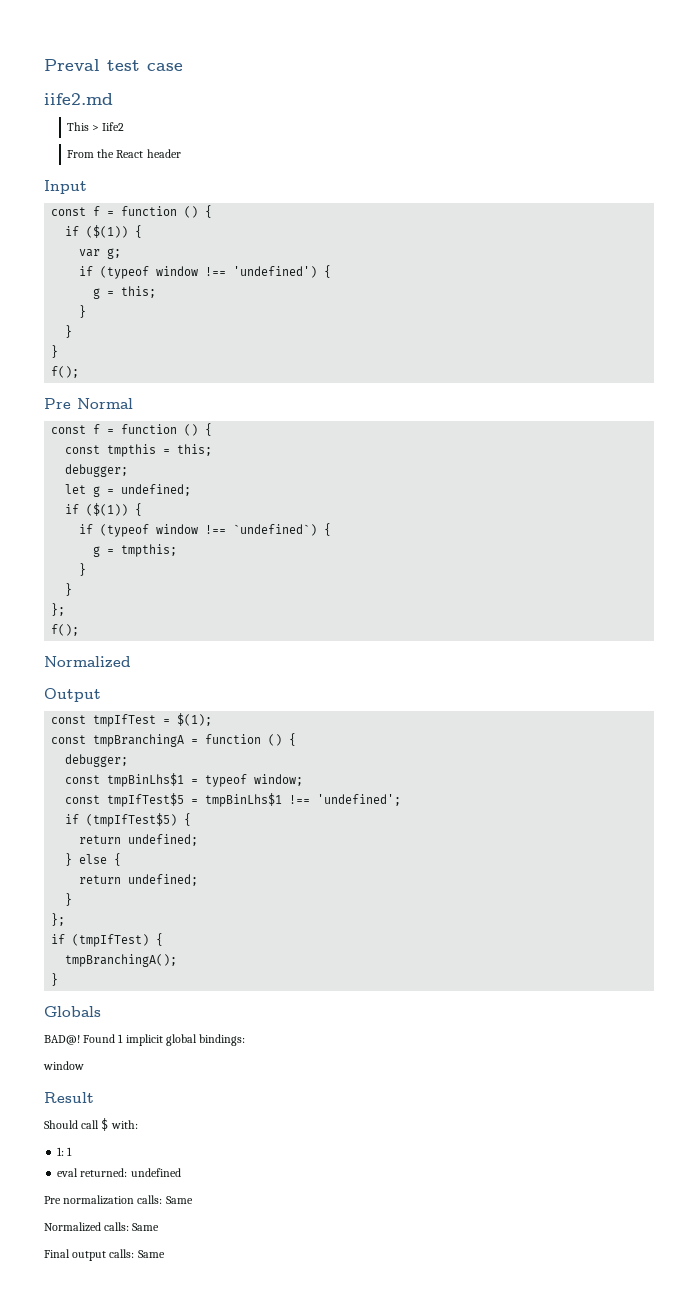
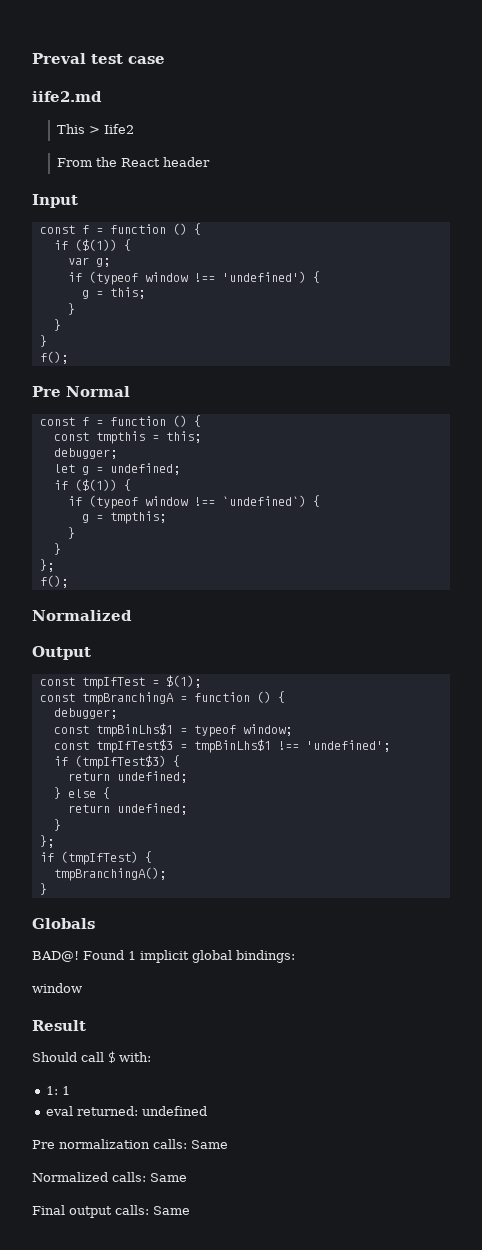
- const tmpIfTest$5 = tmpBinLhs$1 !== 'undefined';
+ const tmpIfTest$3 = tmpBinLhs$1 !== 'undefined';
- if (tmpIfTest$5) {
+ if (tmpIfTest$3) {

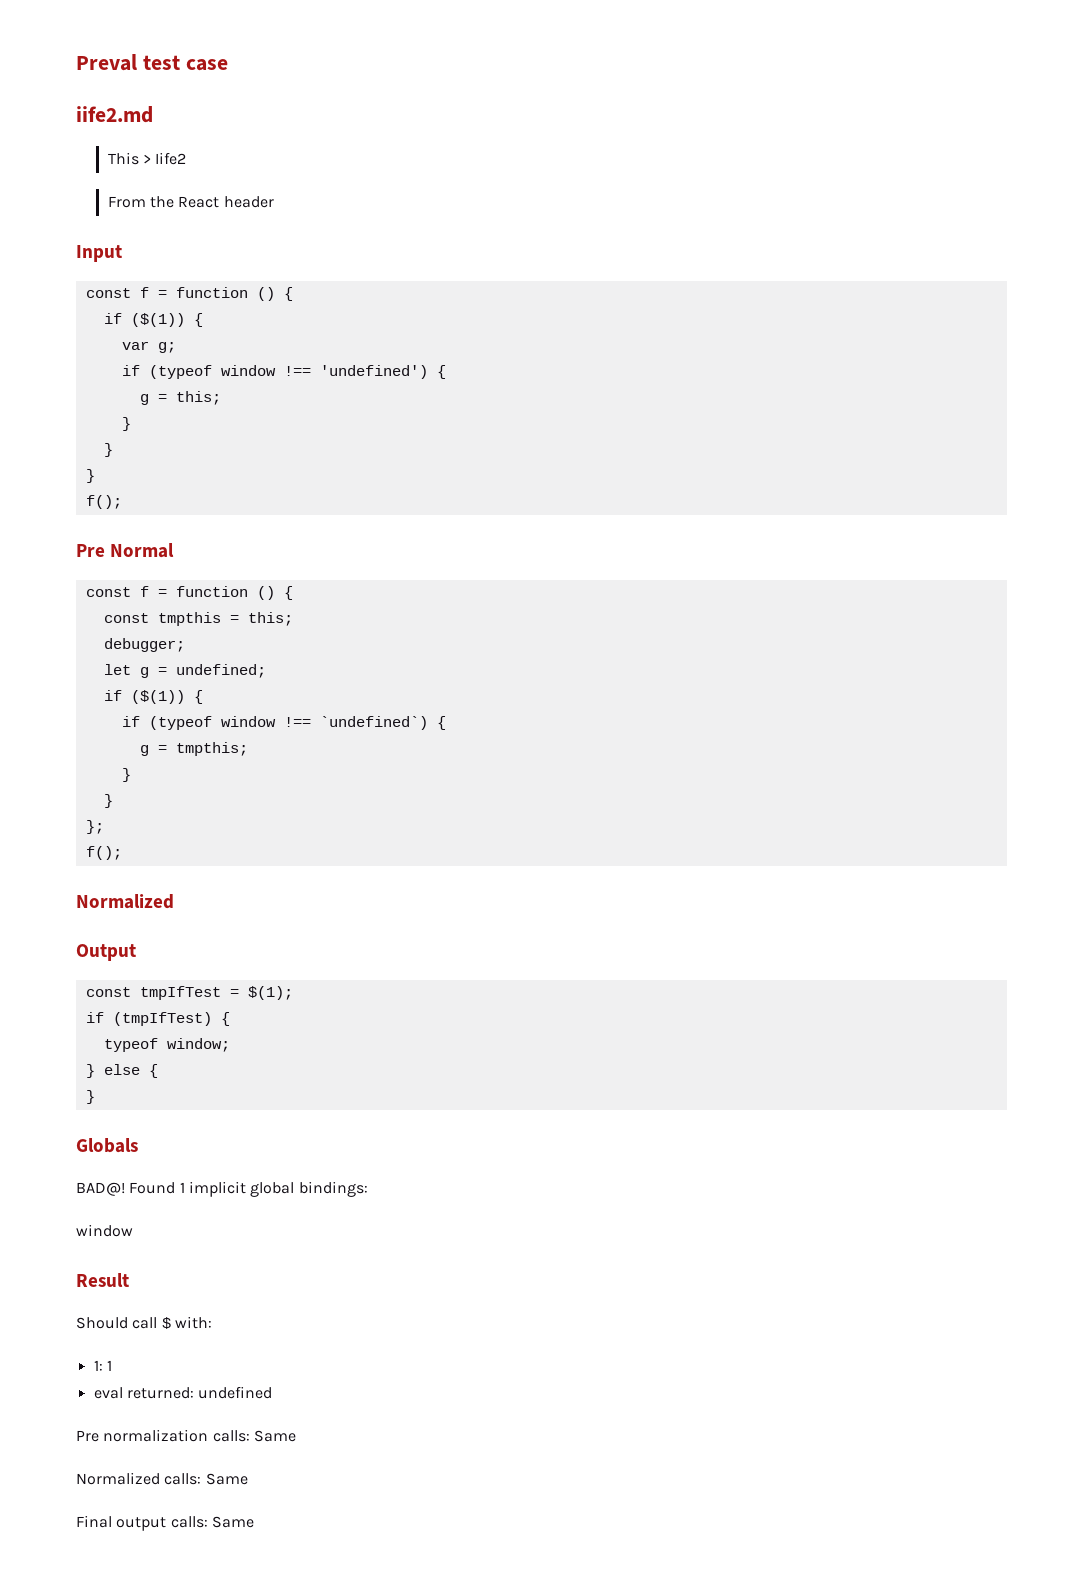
- const tmpBranchingA = function () {
- debugger;
- const tmpBinLhs$1 = typeof window;
- const tmpIfTest$3 = tmpBinLhs$1 !== 'undefined';
- if (tmpIfTest$3) {
- return undefined;
+ if (tmpIfTest) {
+ typeof window;
  } else {
- return undefined;
- }
- };
- if (tmpIfTest) {
- tmpBranchingA();

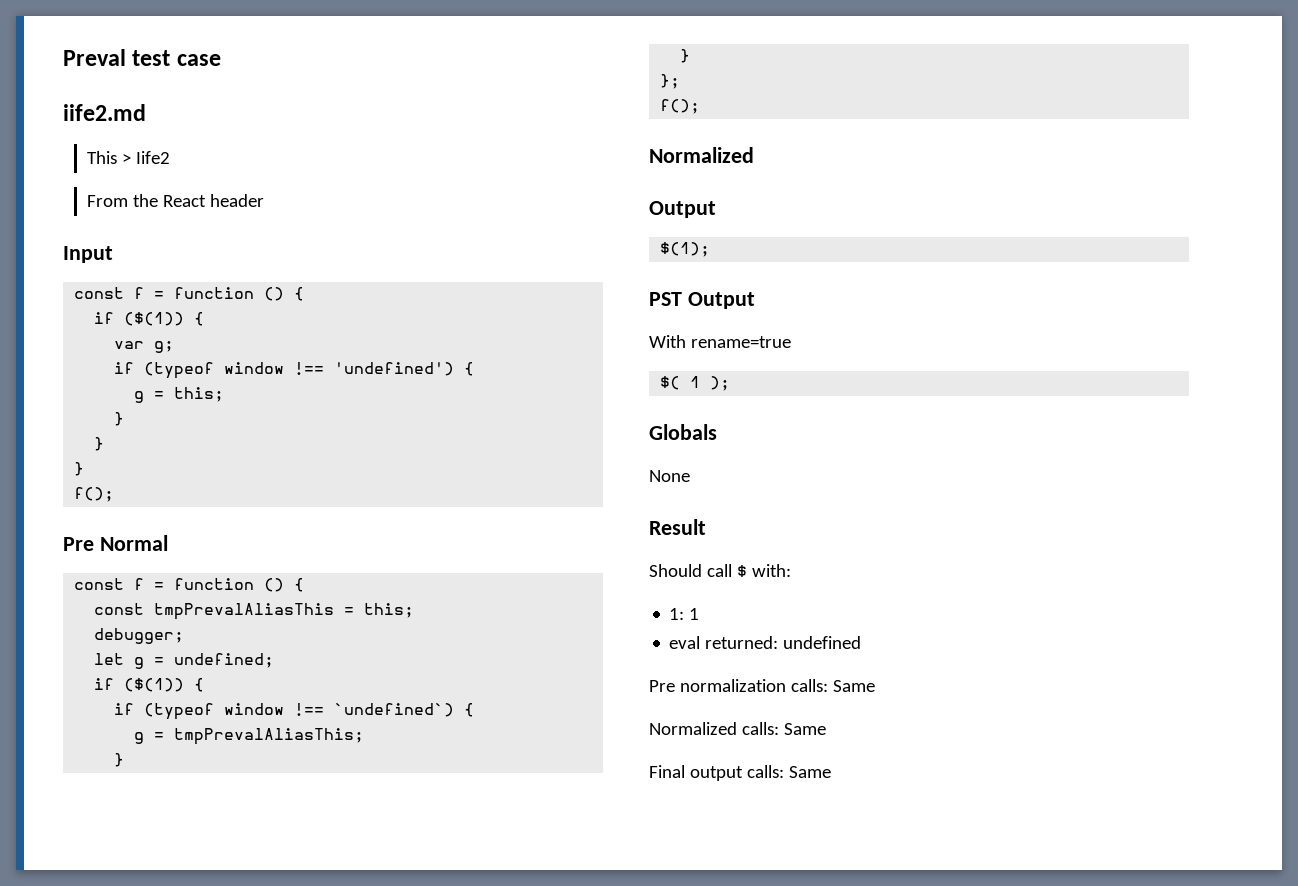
- const tmpthis = this;
+ const tmpPrevalAliasThis = this;
- g = tmpthis;
+ g = tmpPrevalAliasThis;
- const tmpIfTest = $(1);
- if (tmpIfTest) {
- typeof window;
- } else {
- }
+ $(1);
+ PST Output
+ With rename=true
+ $( 1 );
  Globals
- BAD@! Found 1 implicit global bindings:
- window
+ None

